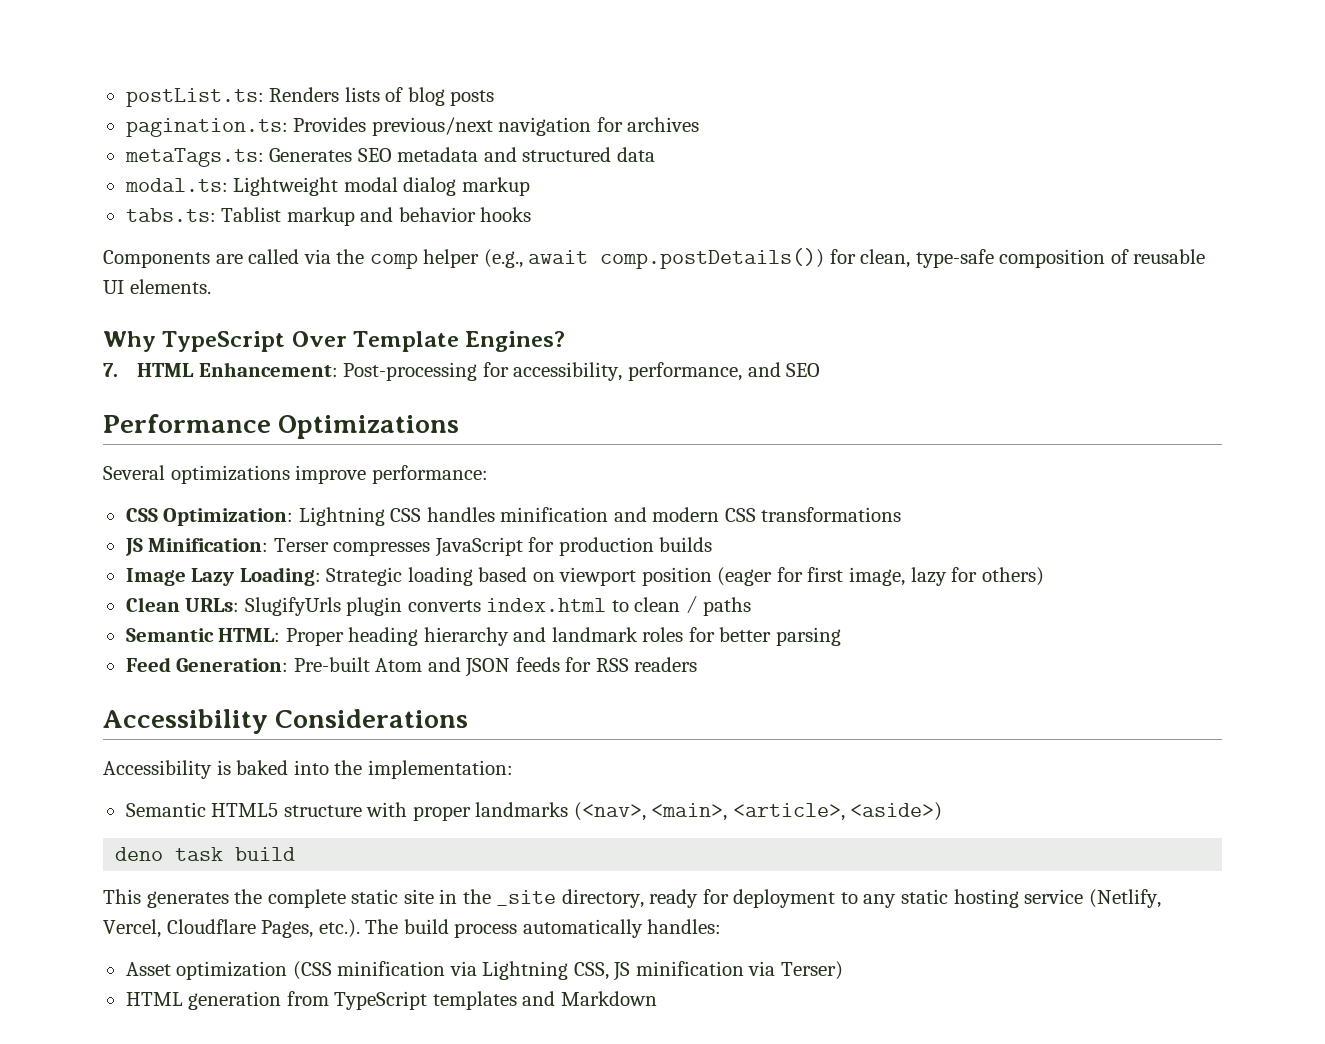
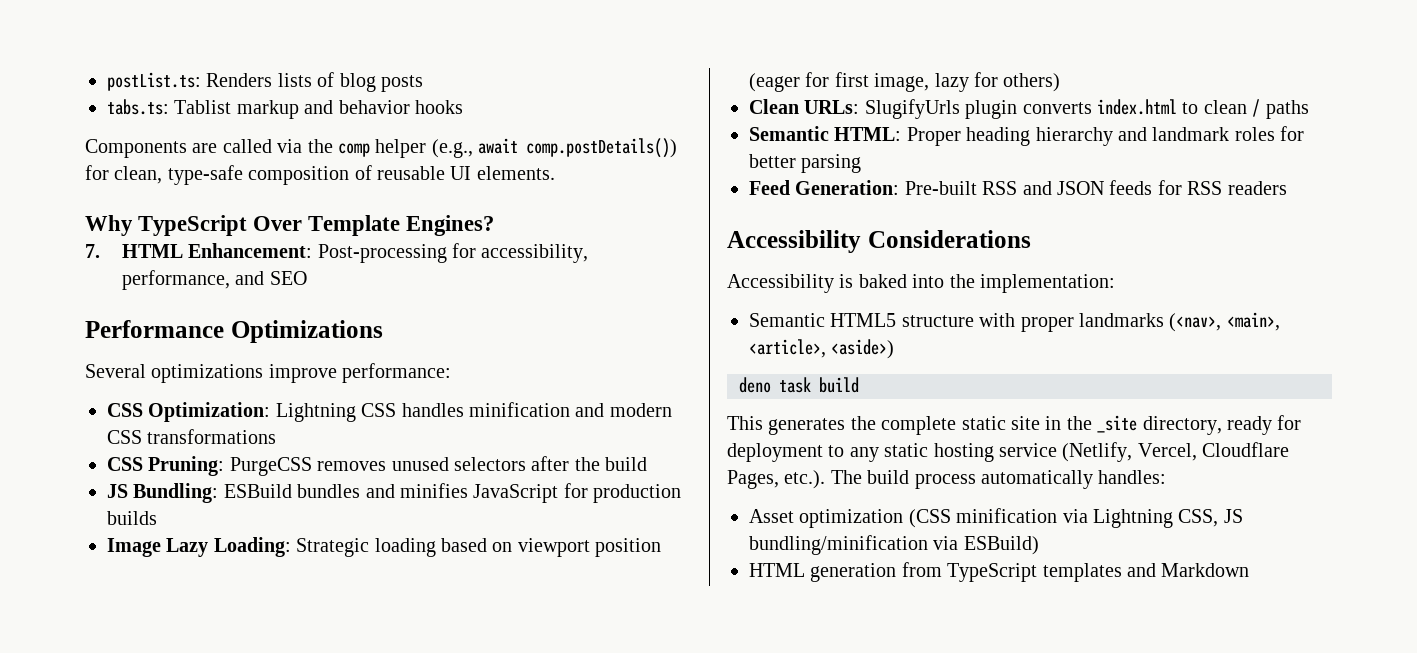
- pagination.ts: Provides previous/next navigation for archives
- metaTags.ts: Generates SEO metadata and structured data
- modal.ts: Lightweight modal dialog markup
- JS Minification: Terser compresses JavaScript for production builds
+ CSS Pruning: PurgeCSS removes unused selectors after the build
+ JS Bundling: ESBuild bundles and minifies JavaScript for production builds
- Feed Generation: Pre-built Atom and JSON feeds for RSS readers
+ Feed Generation: Pre-built RSS and JSON feeds for RSS readers
- Asset optimization (CSS minification via Lightning CSS, JS minification via Terser)
+ Asset optimization (CSS minification via Lightning CSS, JS bundling/minification via ESBuild)

